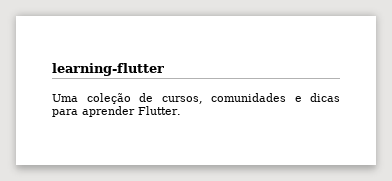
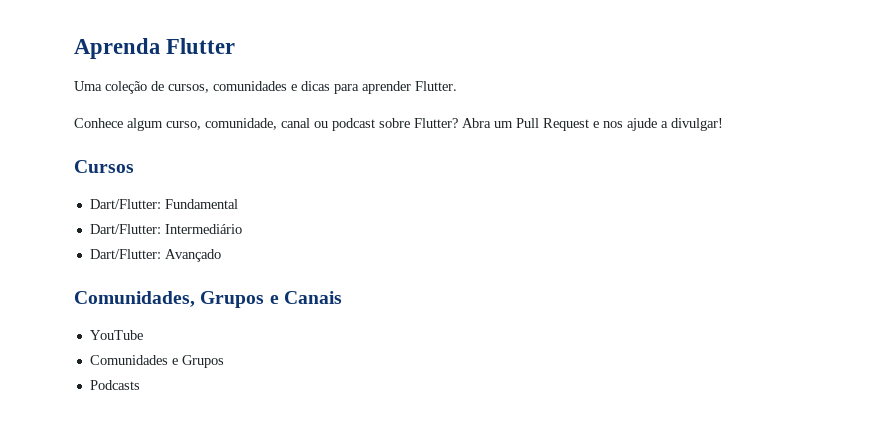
- learning-flutter
+ Aprenda Flutter
+ Conhece algum curso, comunidade, canal ou podcast sobre Flutter? Abra um Pull Request e nos ajude a divulgar!
+ Cursos
+ Dart/Flutter: Fundamental
+ Dart/Flutter: Intermediário
+ Dart/Flutter: Avançado
+ Comunidades, Grupos e Canais
+ YouTube
+ Comunidades e Grupos
+ Podcasts

